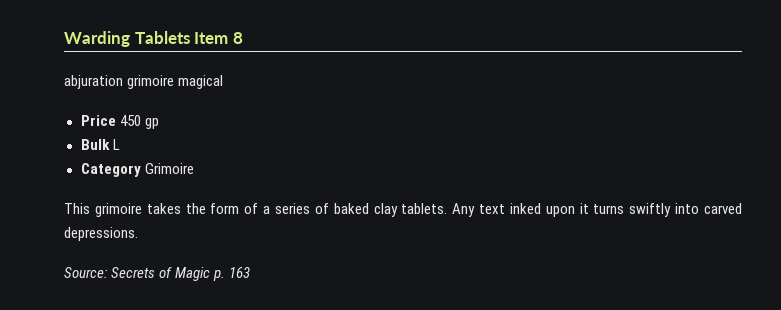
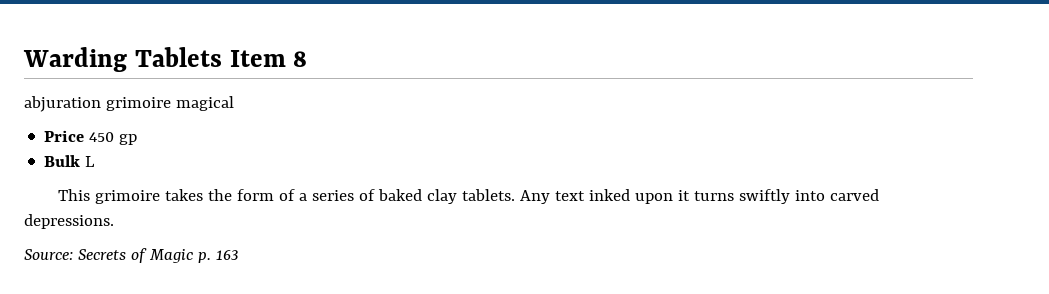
- Category Grimoire

